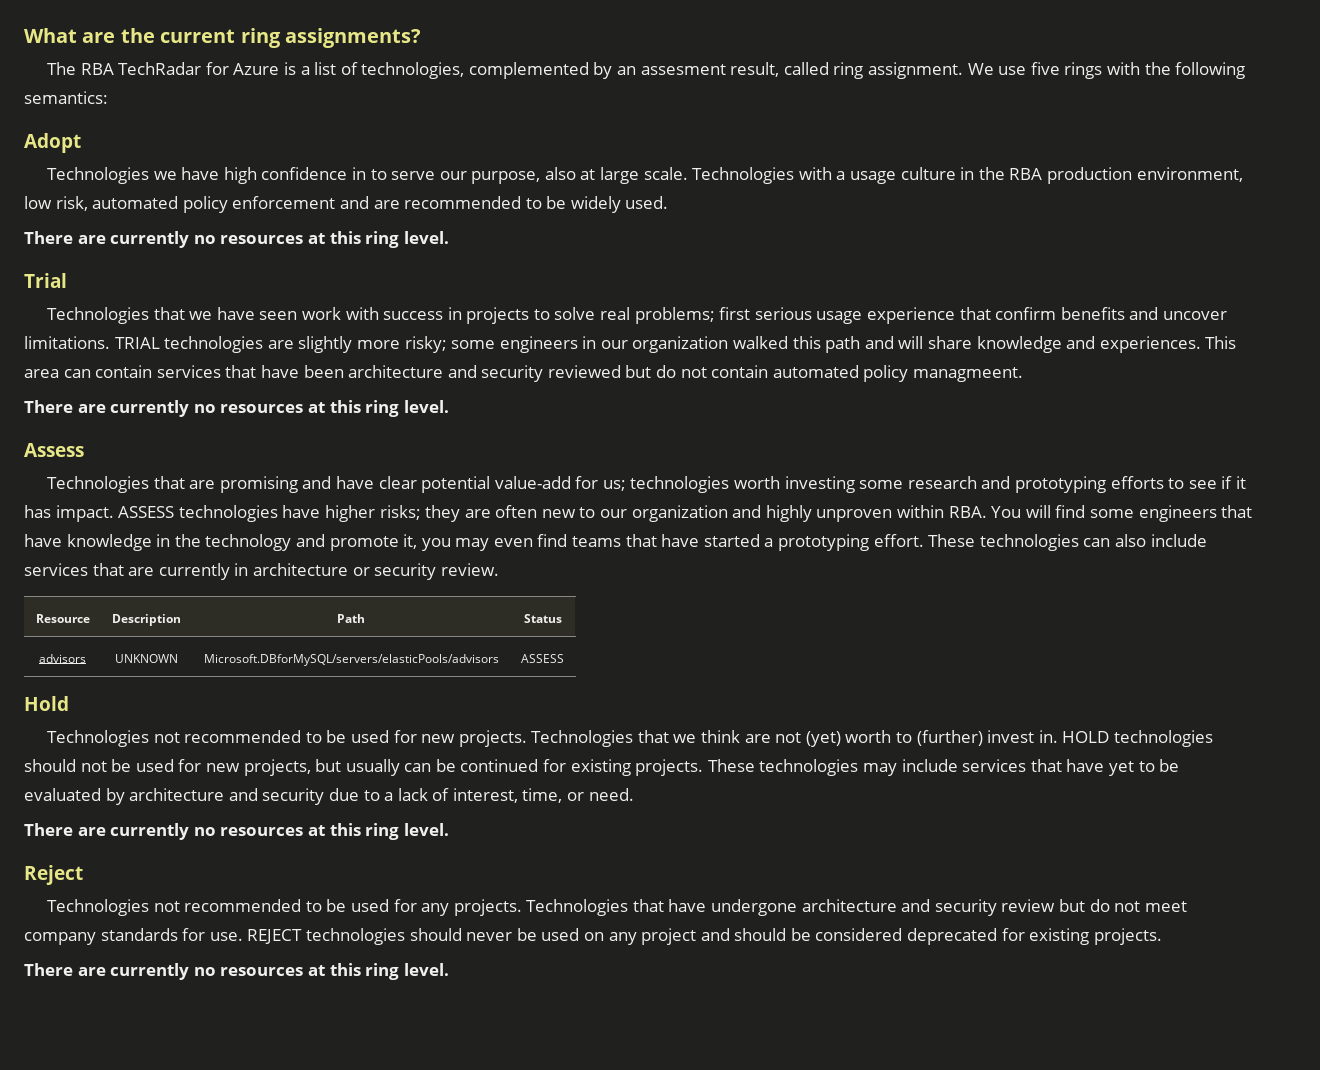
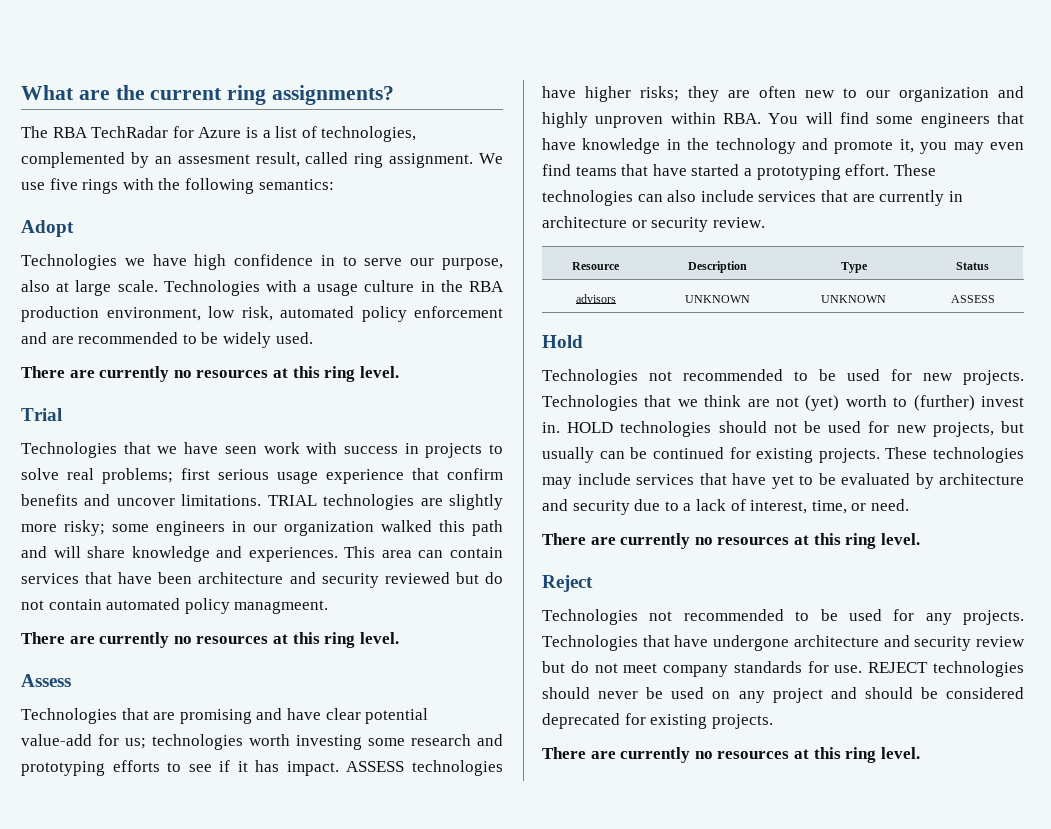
- Resource | Description | Path | Status
+ Resource | Description | Type | Status
- advisors | UNKNOWN | Microsoft.DBforMySQL/servers/elasticPools/advisors | ASSESS
+ advisors | UNKNOWN | UNKNOWN | ASSESS

